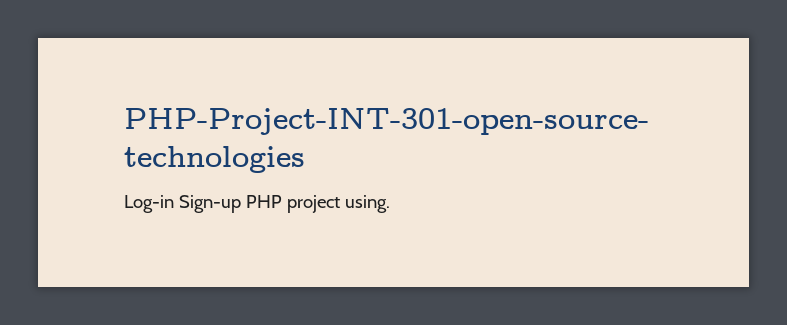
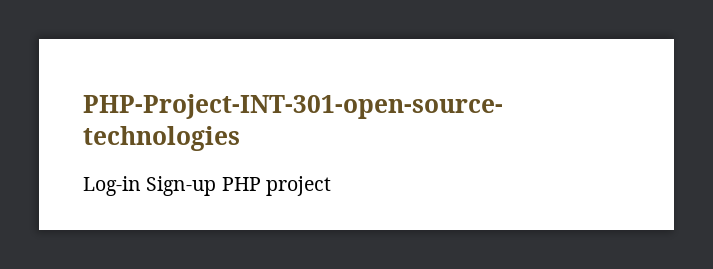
- Log-in Sign-up PHP project using.
+ Log-in Sign-up PHP project

